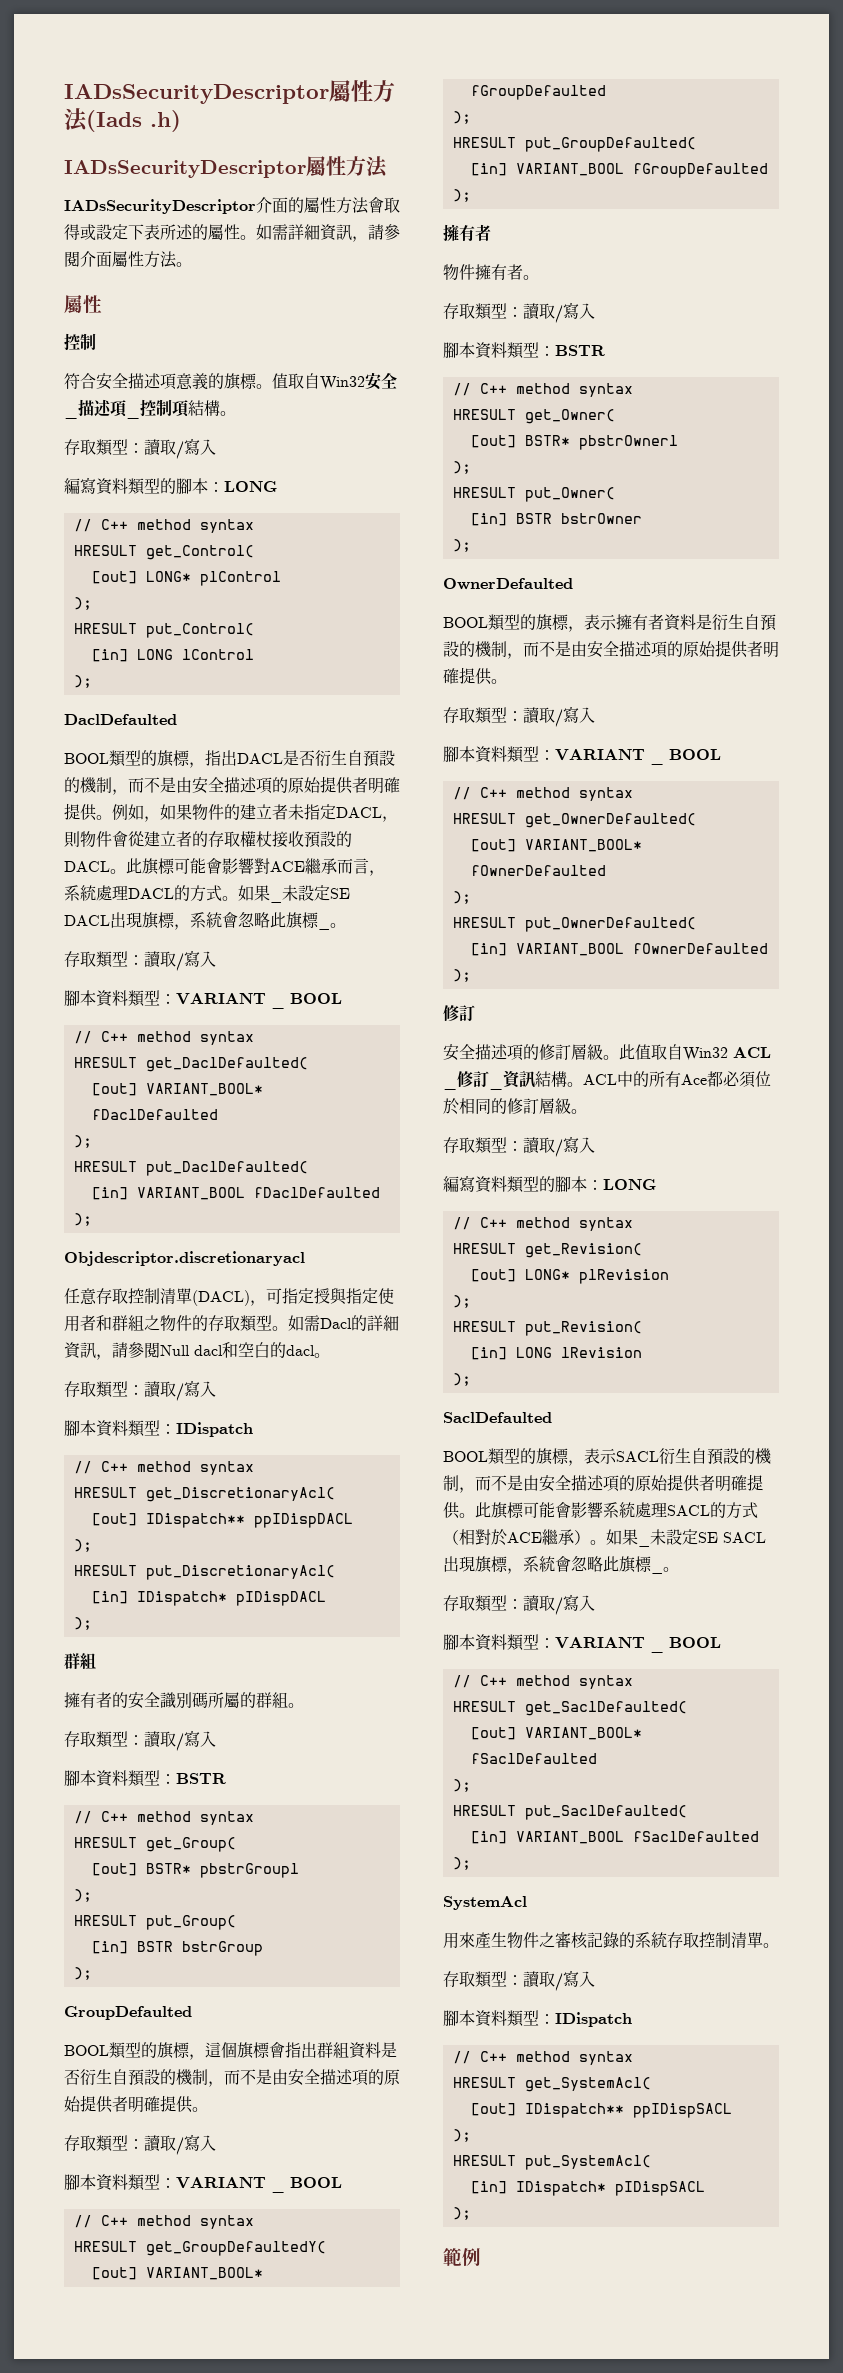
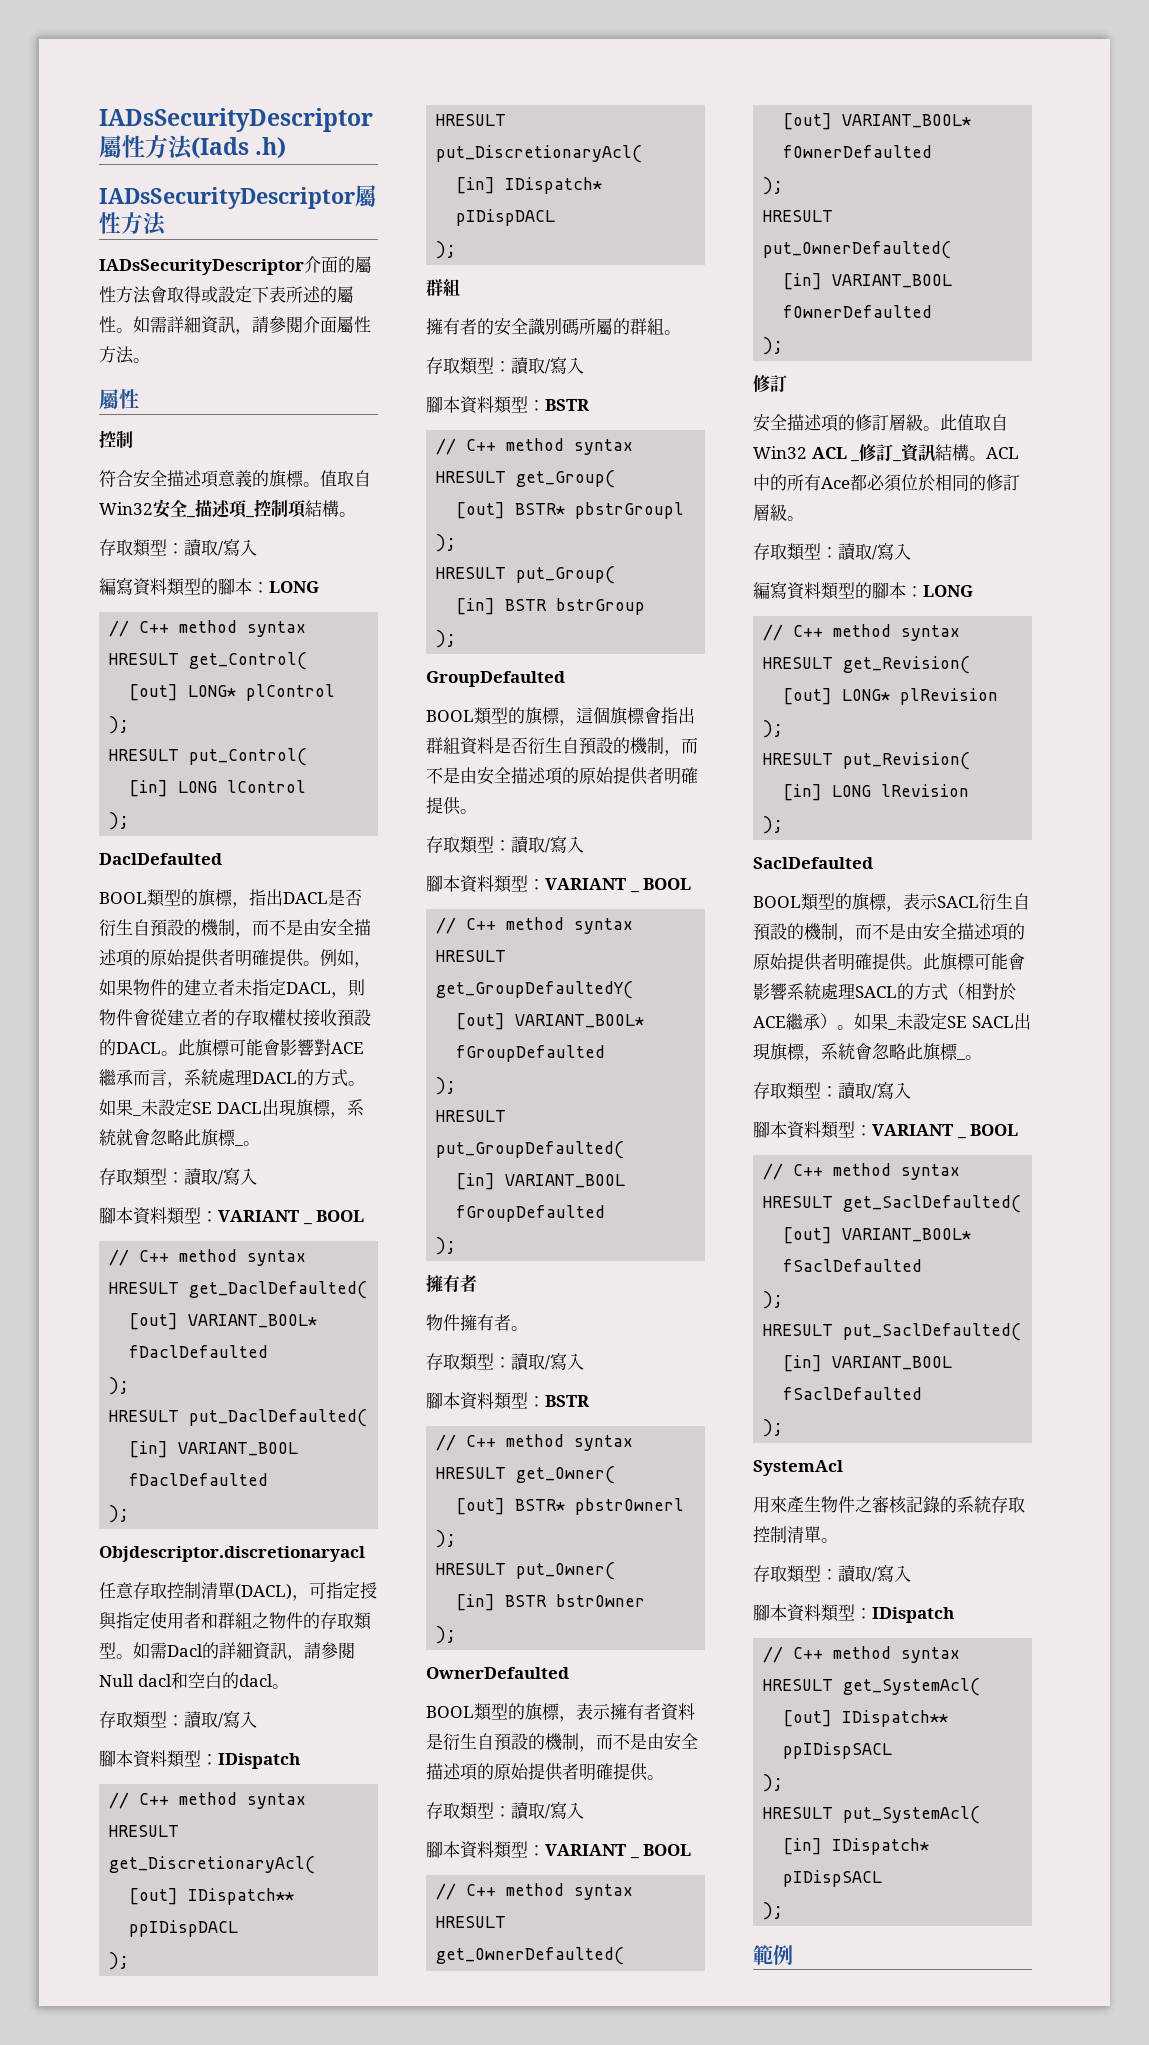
- 如果_未設定SE DACL出現旗標，系統會忽略此旗標_。
+ 如果_未設定SE DACL出現旗標，系統就會忽略此旗標_。

